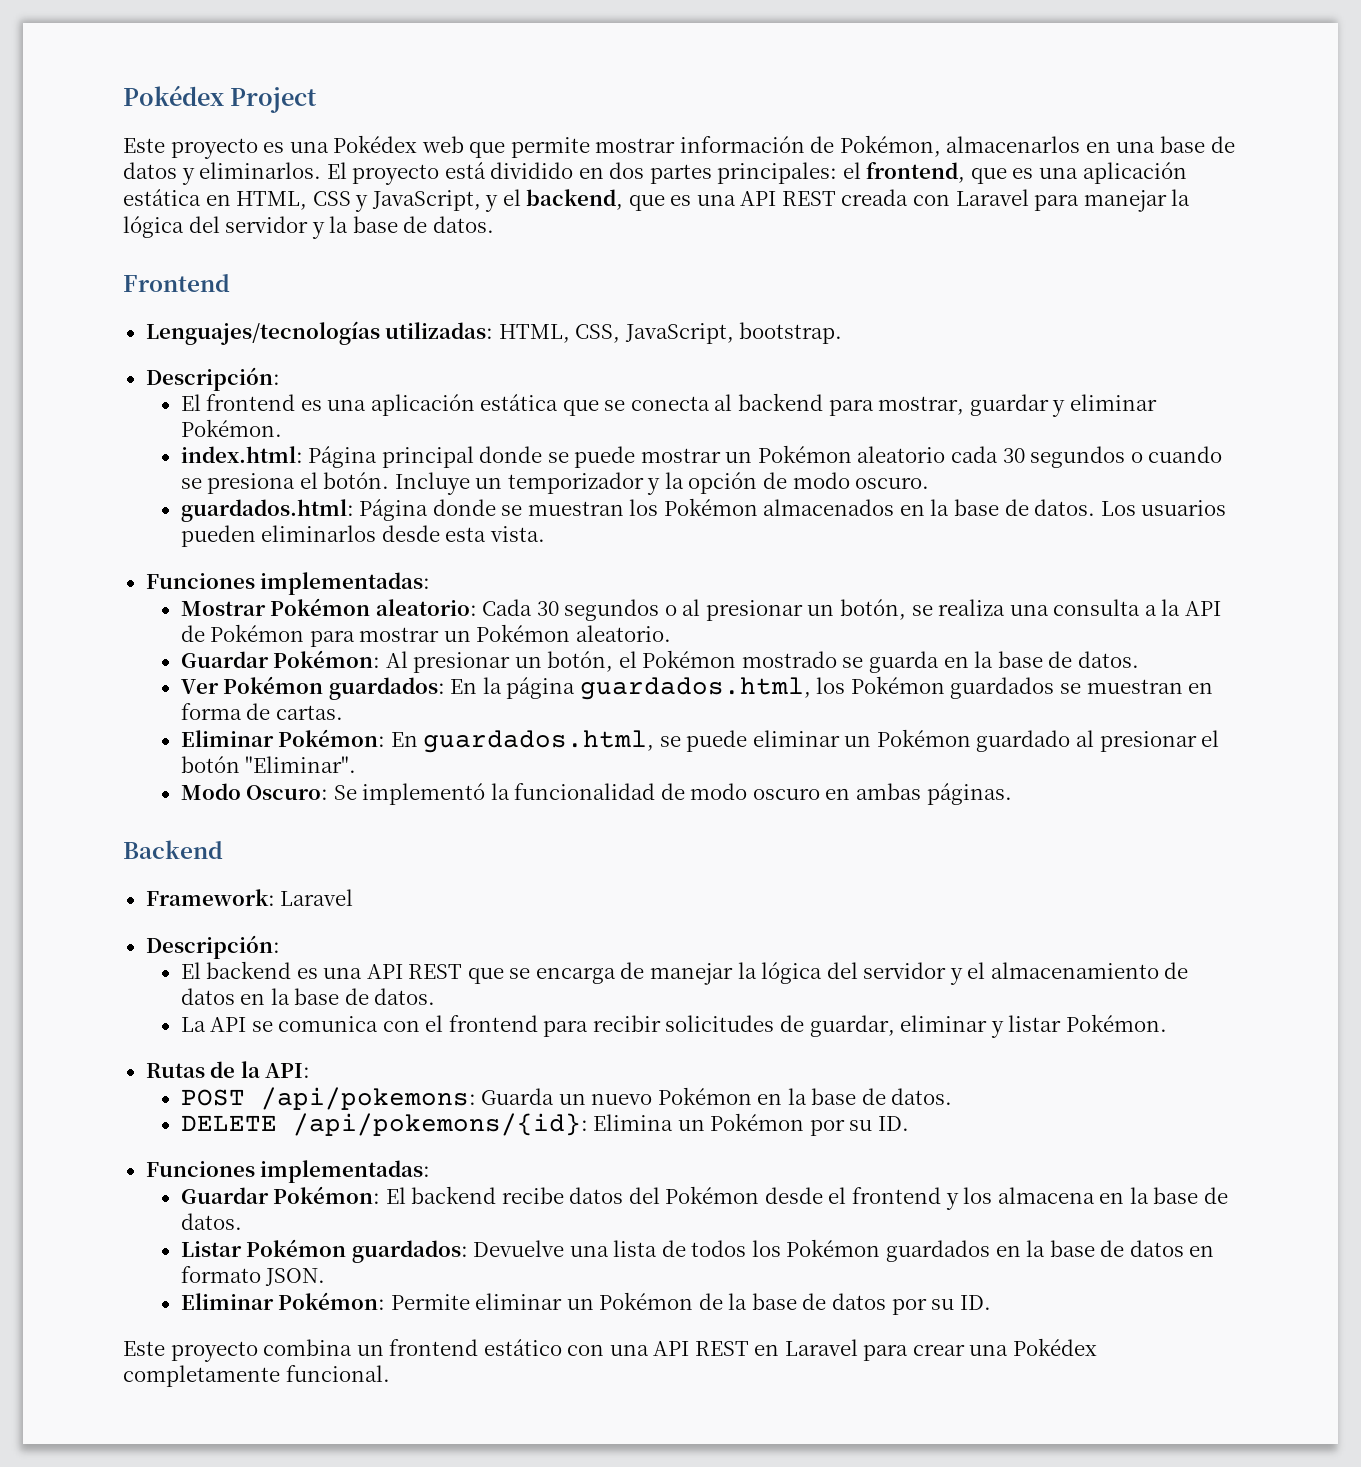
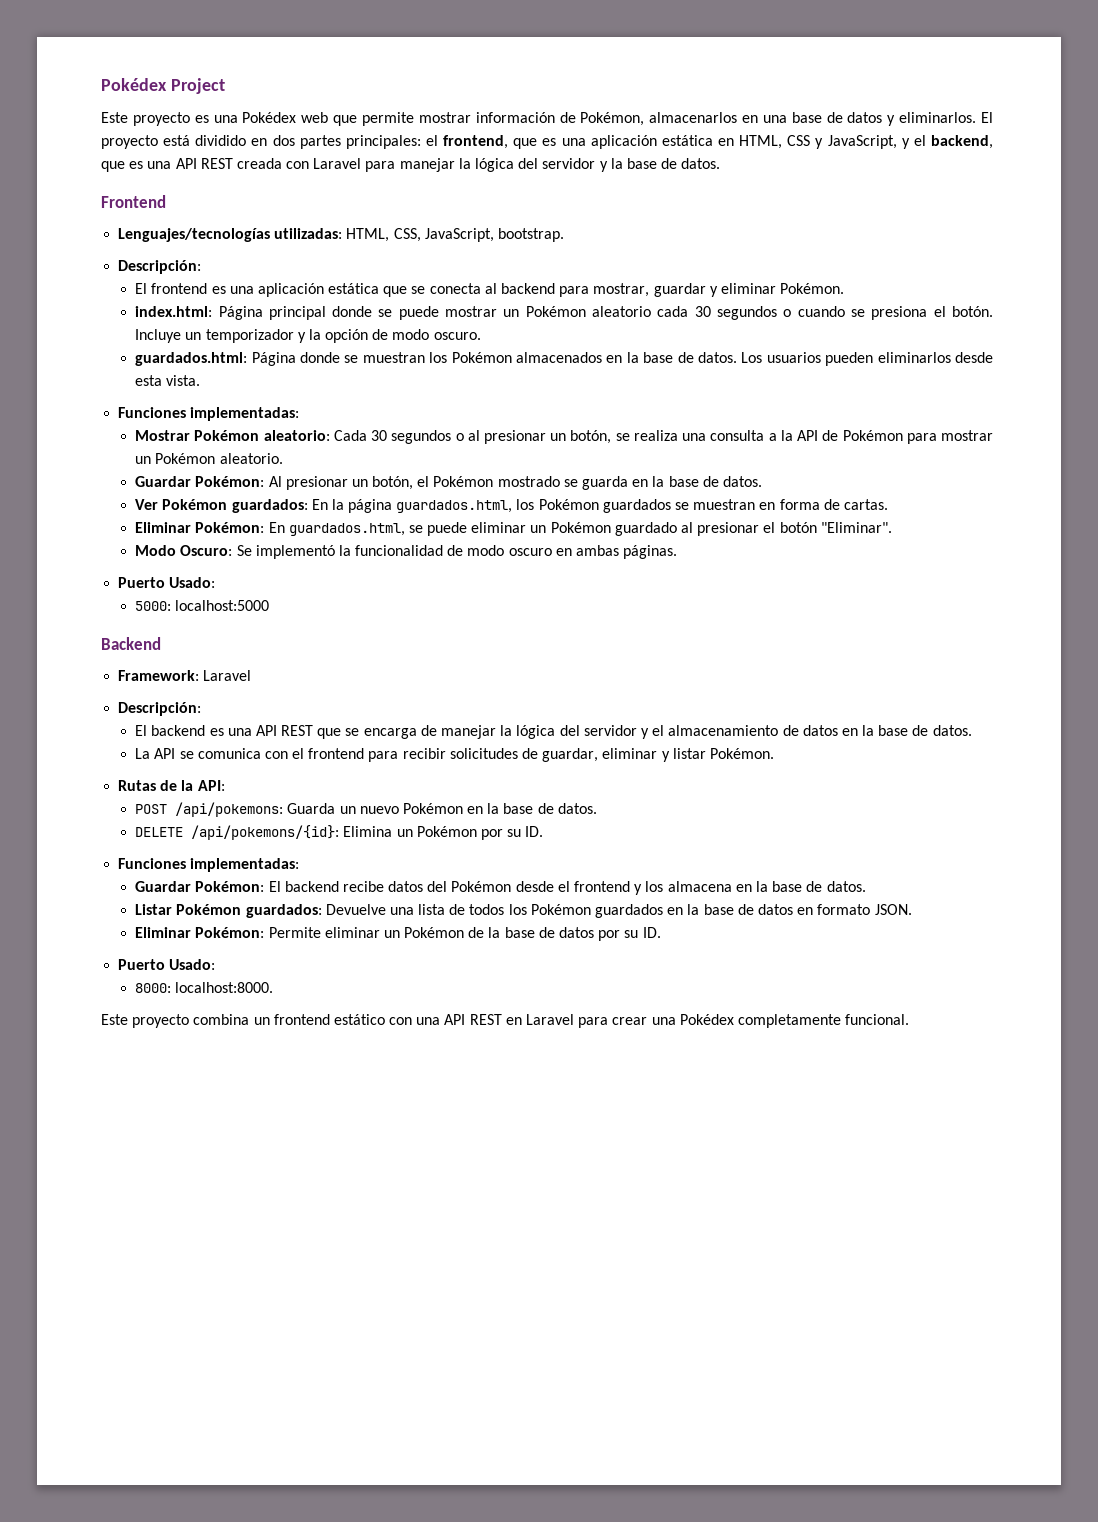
  Modo Oscuro: Se implementó la funcionalidad de modo oscuro en ambas páginas.
+ Puerto Usado:
+ 5000: localhost:5000
  Eliminar Pokémon: Permite eliminar un Pokémon de la base de datos por su ID.
+ Puerto Usado:
+ 8000: localhost:8000.

